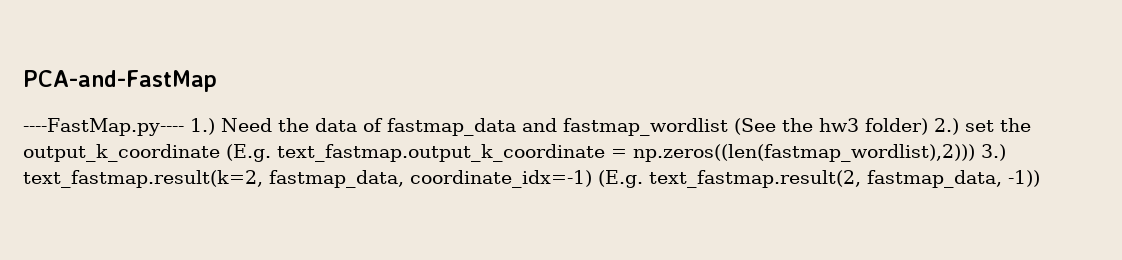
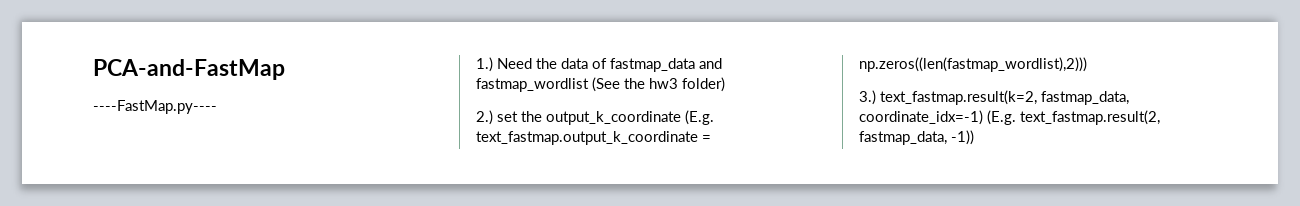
- ----FastMap.py---- 1.) Need the data of fastmap_data and fastmap_wordlist (See the hw3 folder) 2.) set the output_k_coordinate (E.g. text_fastmap.output_k_coordinate = np.zeros((len(fastmap_wordlist),2))) 3.) text_fastmap.result(k=2, fastmap_data, coordinate_idx=-1) (E.g. text_fastmap.result(2, fastmap_data, -1))
+ ----FastMap.py----
+ 1.) Need the data of fastmap_data and fastmap_wordlist (See the hw3 folder)
+ 2.) set the output_k_coordinate (E.g. text_fastmap.output_k_coordinate = np.zeros((len(fastmap_wordlist),2)))
+ 3.) text_fastmap.result(k=2, fastmap_data, coordinate_idx=-1) (E.g. text_fastmap.result(2, fastmap_data, -1))

